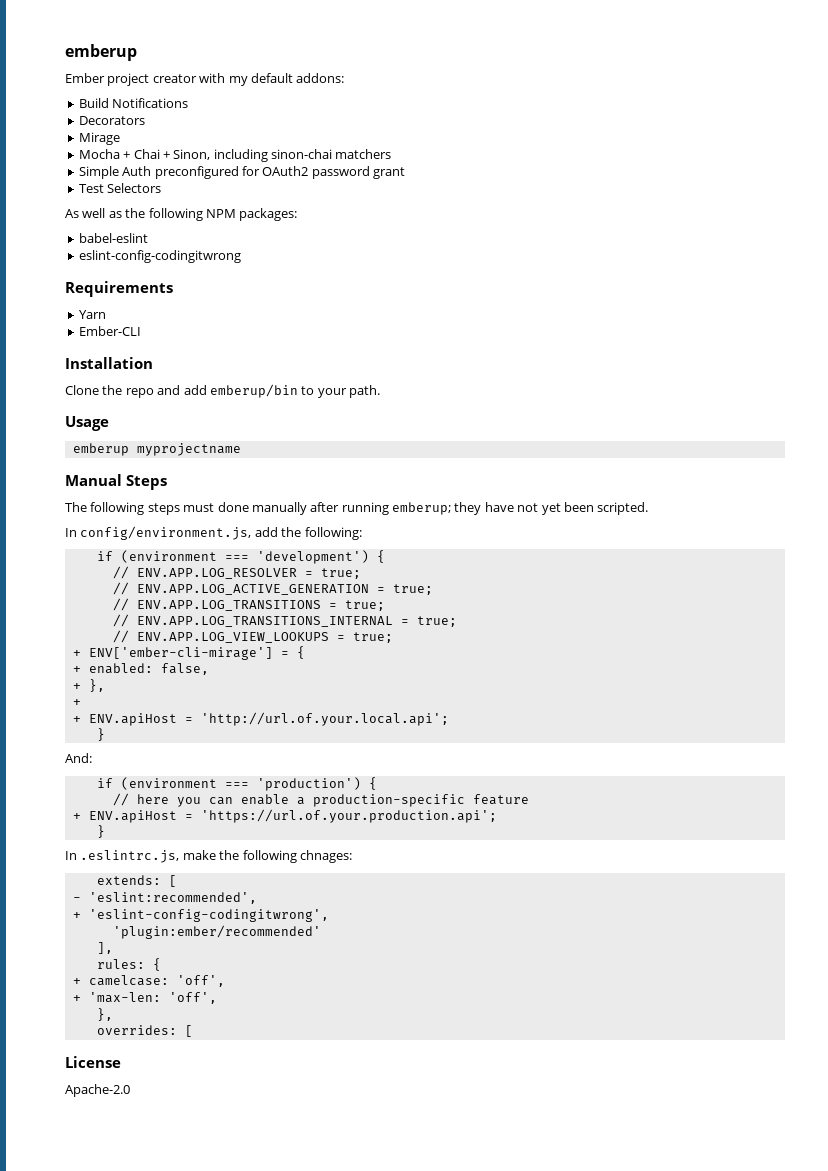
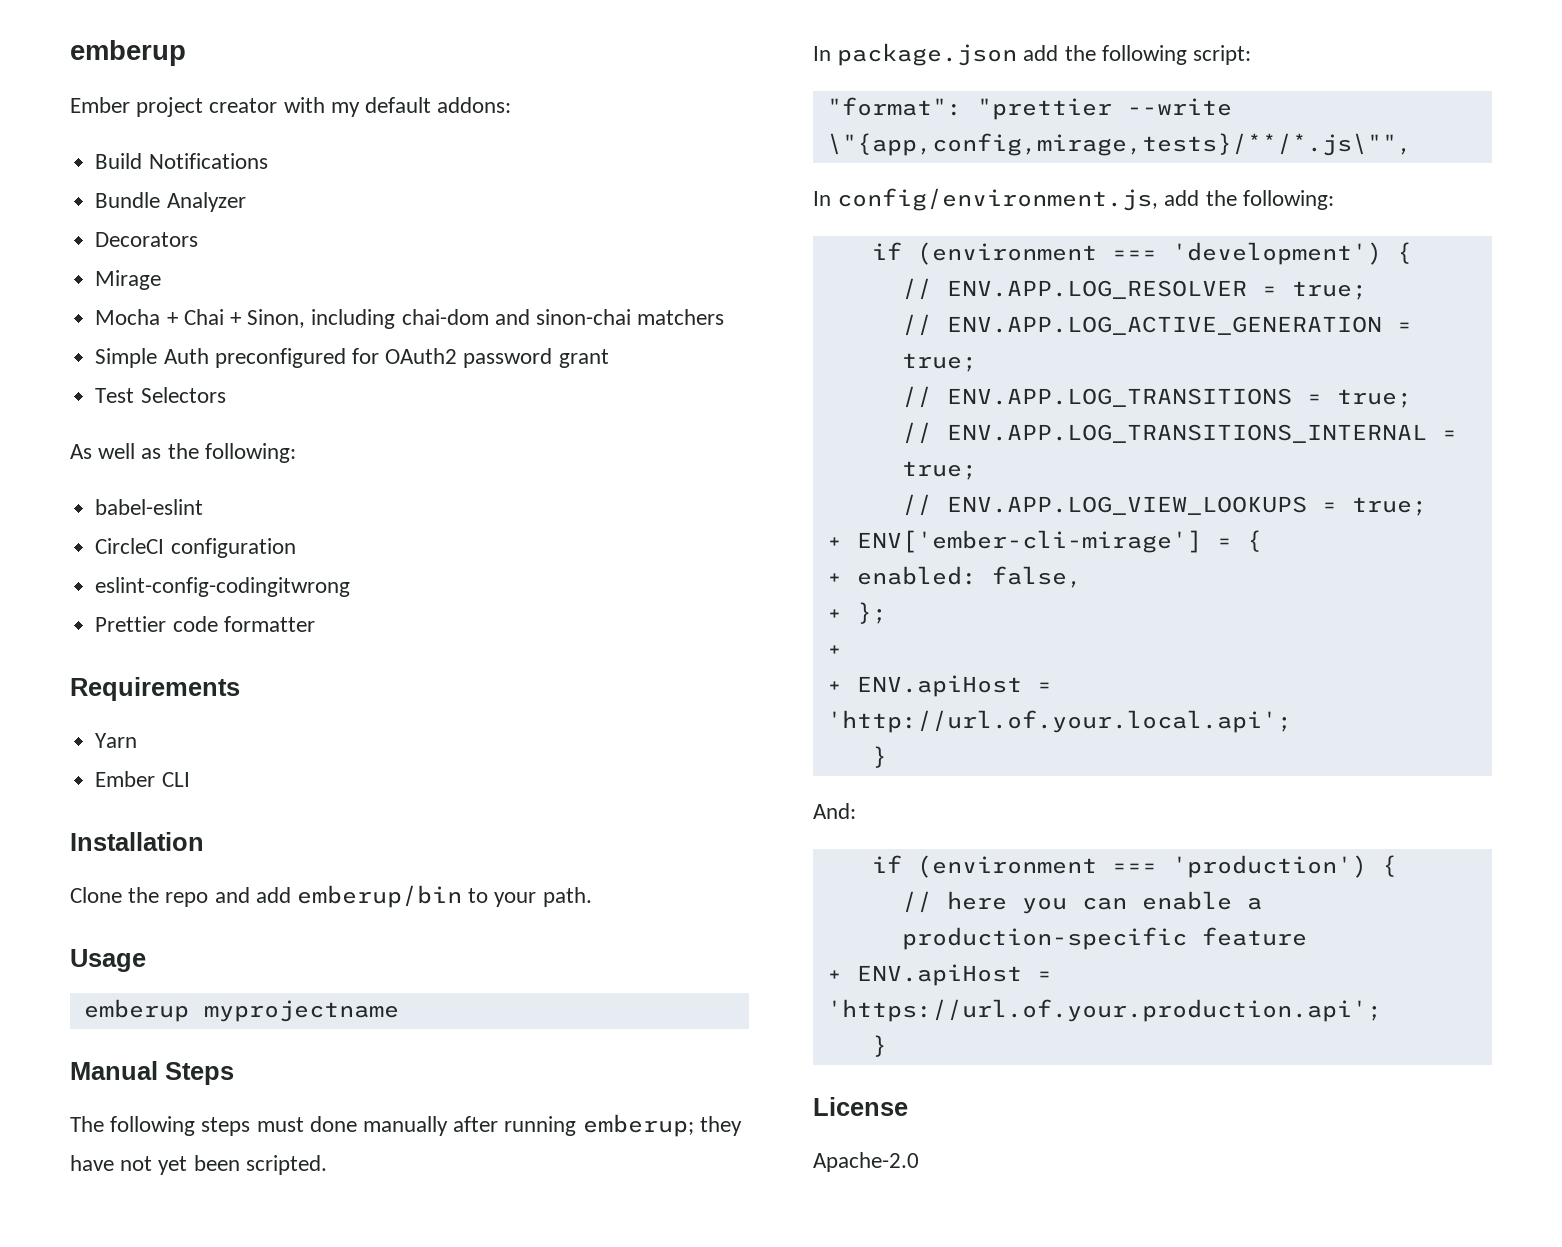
+ Bundle Analyzer
- Mocha + Chai + Sinon, including sinon-chai matchers
+ Mocha + Chai + Sinon, including chai-dom and sinon-chai matchers
- As well as the following NPM packages:
+ As well as the following:
+ CircleCI configuration
+ Prettier code formatter
- Ember-CLI
+ Ember CLI
+ In package.json add the following script:
+ "format": "prettier --write \"{app,config,mirage,tests}/**/*.js\"",
- + },
+ + };
- In .eslintrc.js, make the following chnages:
- extends: [
- - 'eslint:recommended',
- + 'eslint-config-codingitwrong',
- 'plugin:ember/recommended'
- ],
- rules: {
- + camelcase: 'off',
- + 'max-len: 'off',
- },
- overrides: [

